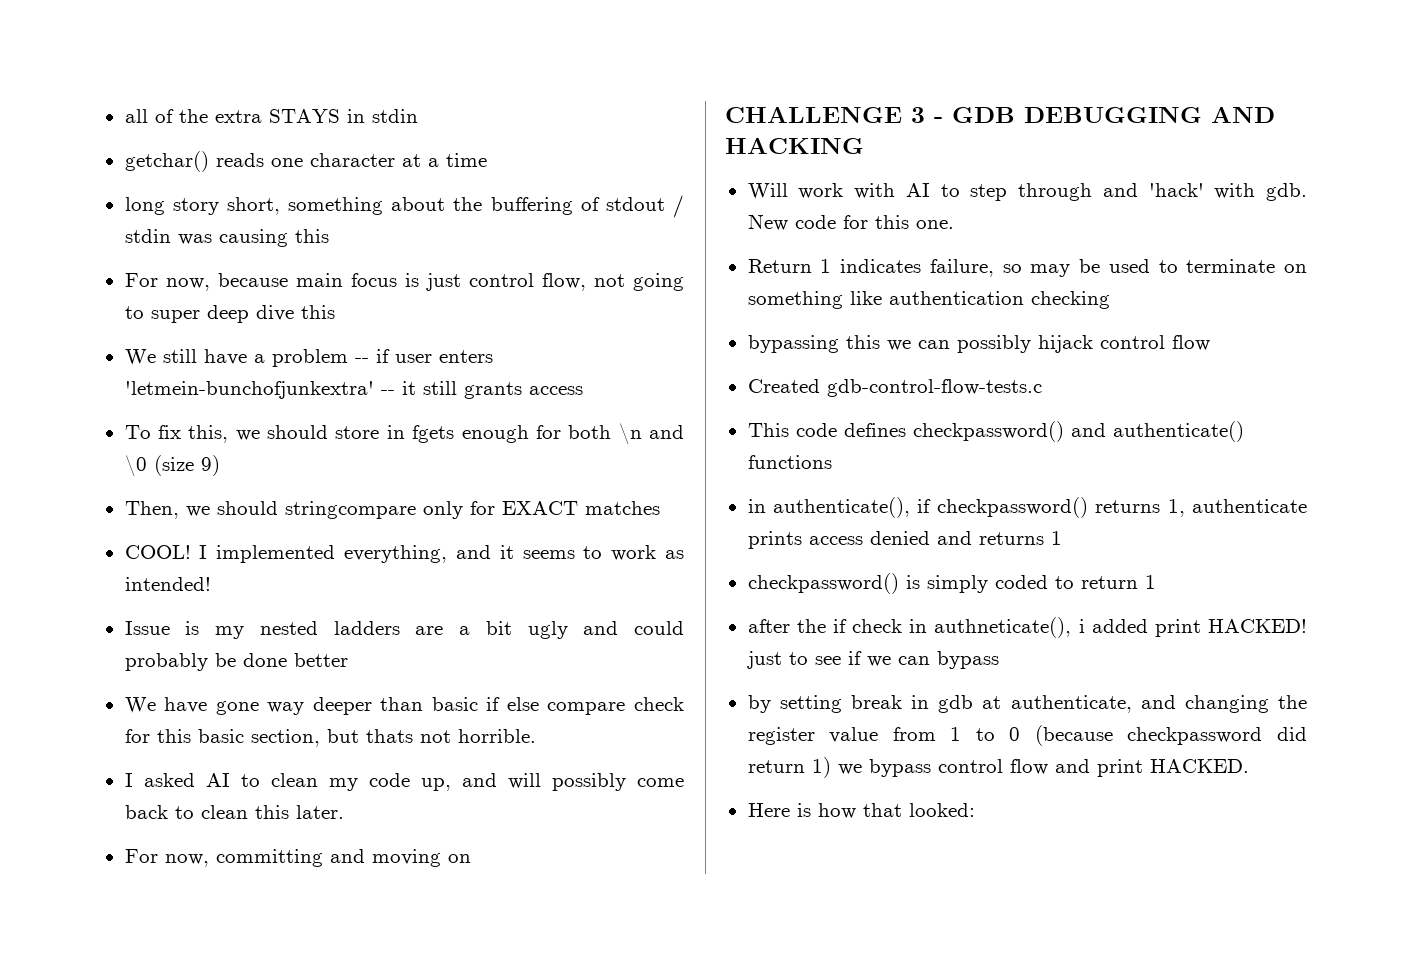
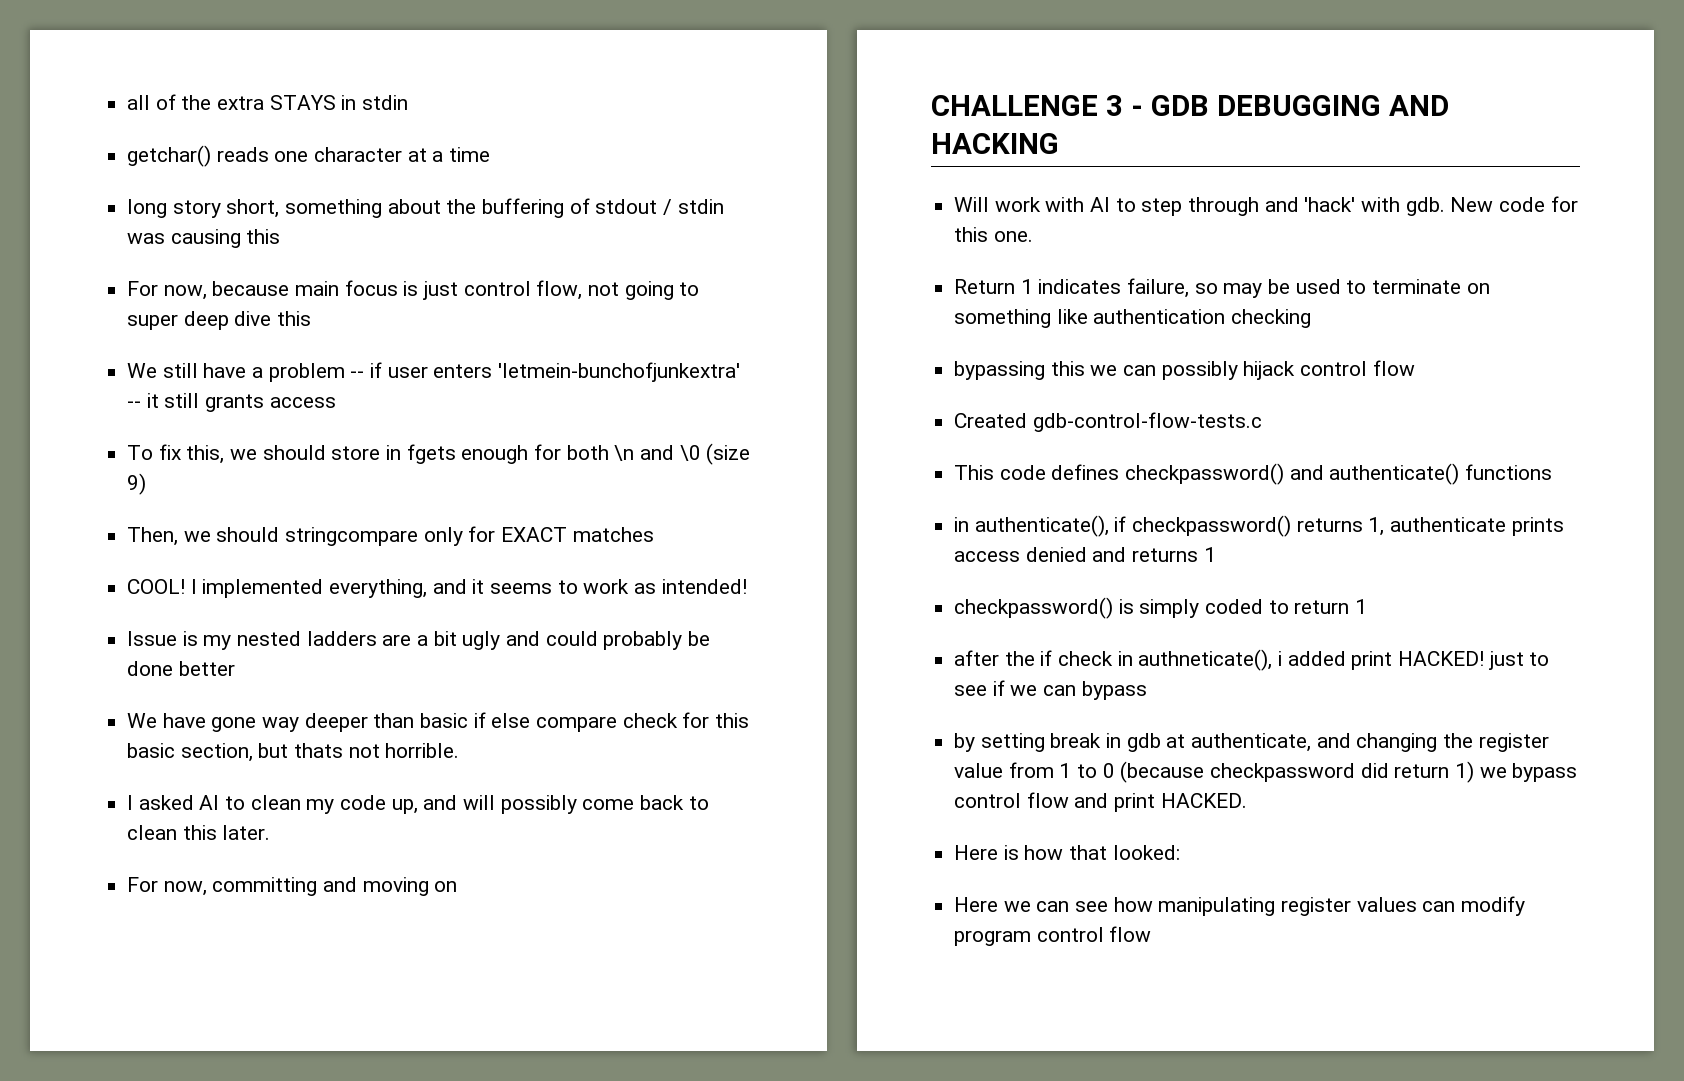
+ Here we can see how manipulating register values can modify program control flow

